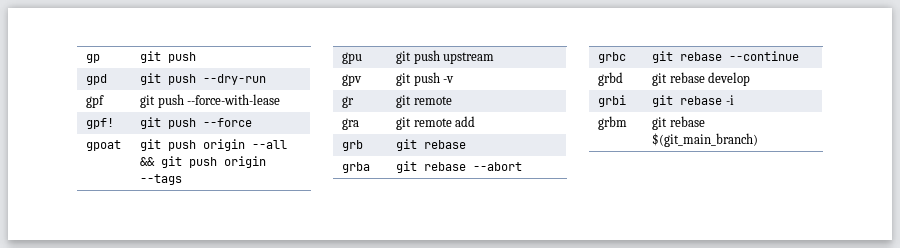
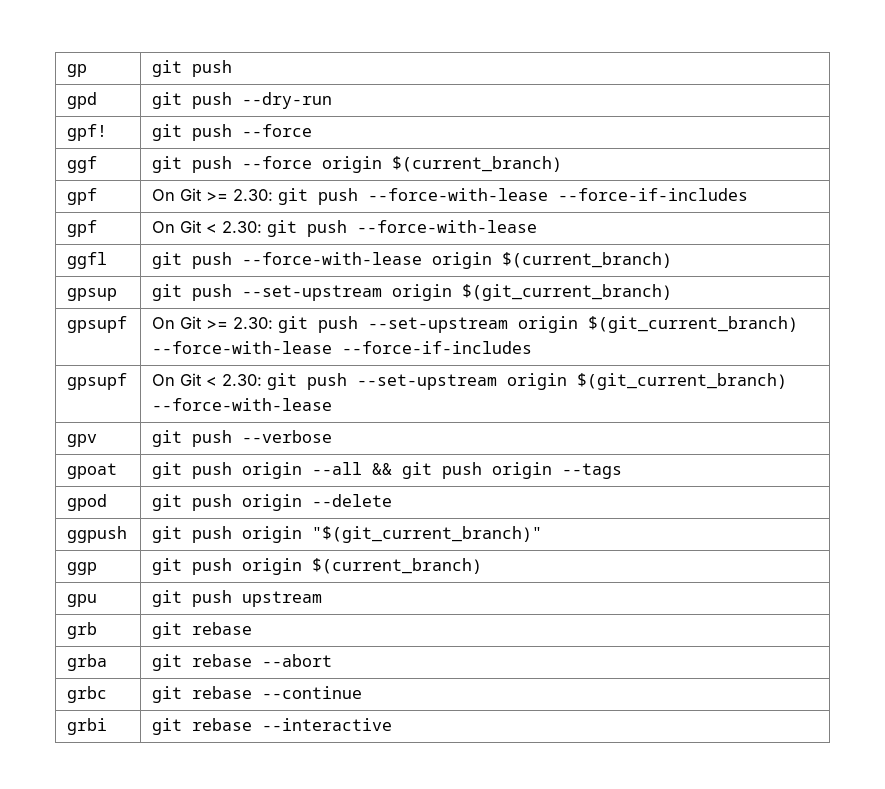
- gpf | git push --force-with-lease
+ ggf | git push --force origin $(current_branch)
+ gpf | On Git >= 2.30: git push --force-with-lease --force-if-includes
+ gpf | On Git < 2.30: git push --force-with-lease
+ ggfl | git push --force-with-lease origin $(current_branch)
+ gpsup | git push --set-upstream origin $(git_current_branch)
+ gpsupf | On Git >= 2.30: git push --set-upstream origin $(git_current_branch) --force-with-lease --force-if-includes
+ gpsupf | On Git < 2.30: git push --set-upstream origin $(git_current_branch) --force-with-lease
+ gpv | git push --verbose
+ gpod | git push origin --delete
+ ggpush | git push origin "$(git_current_branch)"
+ ggp | git push origin $(current_branch)
  gpu | git push upstream
- gpv | git push -v
- gr | git remote
- gra | git remote add
- grbd | git rebase develop
- grbi | git rebase -i
- grbm | git rebase $(git_main_branch)
+ grbi | git rebase --interactive

